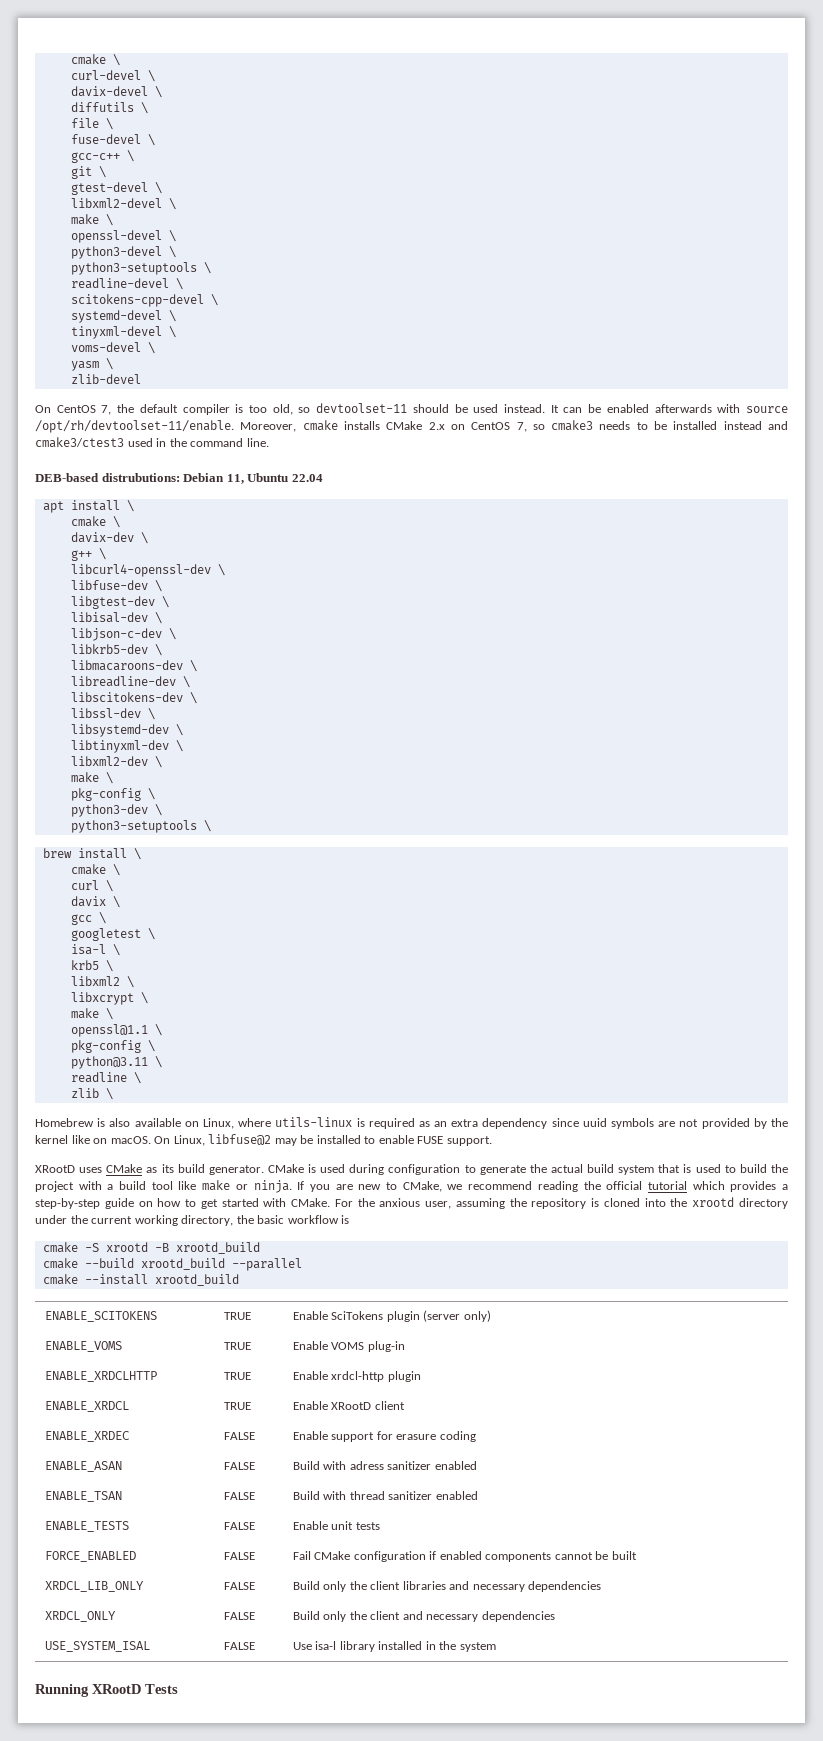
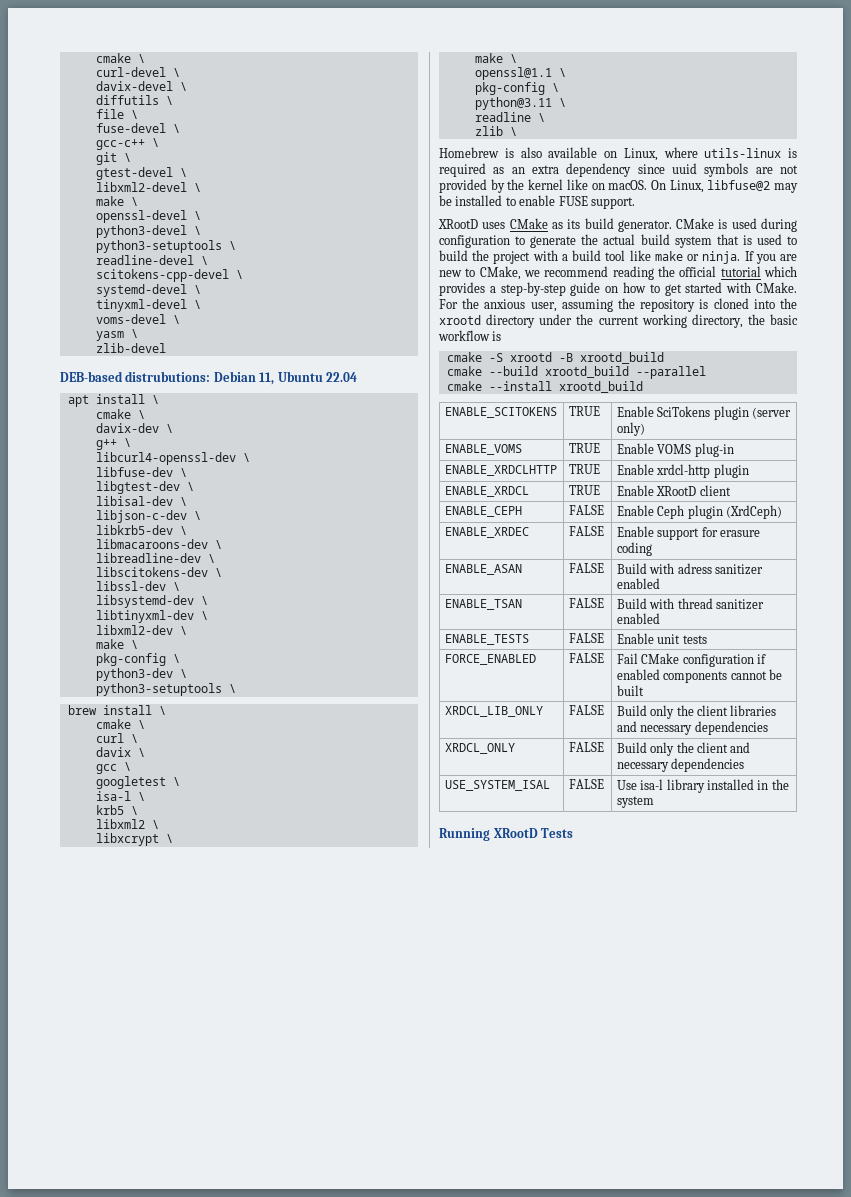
- On CentOS 7, the default compiler is too old, so devtoolset-11 should be used instead. It can be enabled afterwards with source /opt/rh/devtoolset-11/enable. Moreover, cmake installs CMake 2.x on CentOS 7, so cmake3 needs to be installed instead and cmake3/ctest3 used in the command line.
+ ENABLE_CEPH | FALSE | Enable Ceph plugin (XrdCeph)

